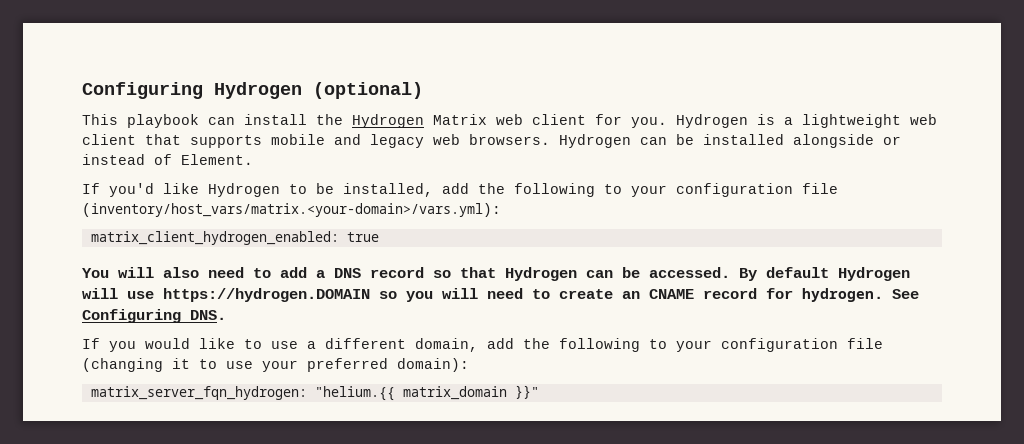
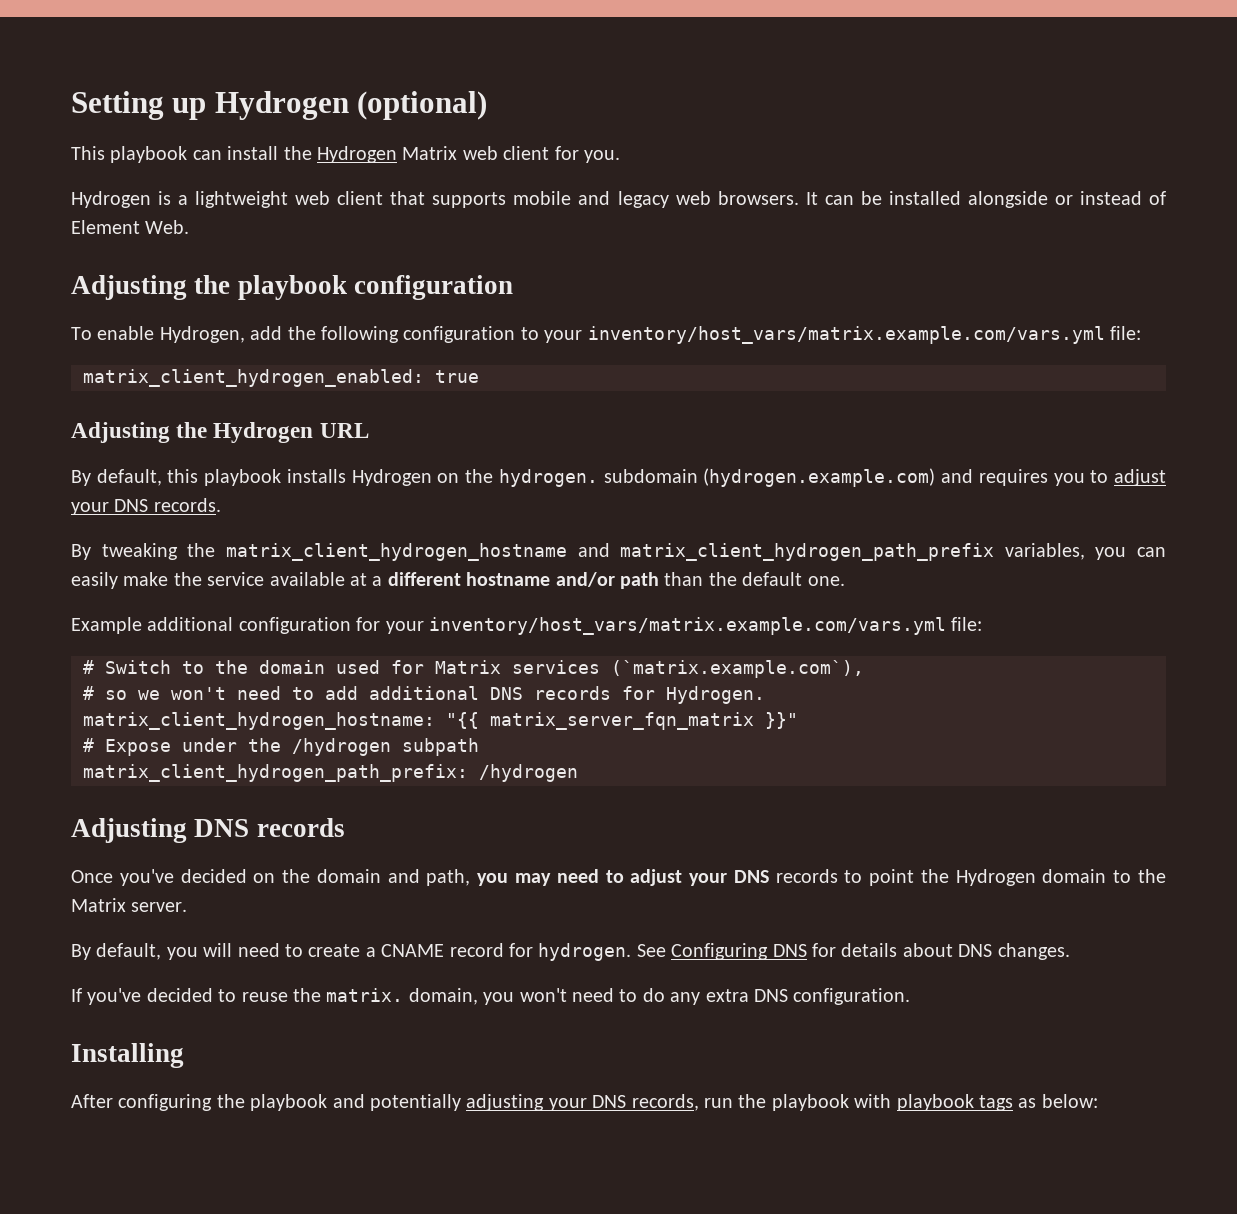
- Configuring Hydrogen (optional)
+ Setting up Hydrogen (optional)
- This playbook can install the Hydrogen Matrix web client for you. Hydrogen is a lightweight web client that supports mobile and legacy web browsers.
+ This playbook can install the Hydrogen Matrix web client for you.
+ Hydrogen is a lightweight web client that supports mobile and legacy web browsers.
- Hydrogen can be installed alongside or instead of Element.
- If you'd like Hydrogen to be installed, add the following to your configuration file (inventory/host_vars/matrix.<your-domain>/vars.yml):
+ It can be installed alongside or instead of Element Web.
+ Adjusting the playbook configuration
+ To enable Hydrogen, add the following configuration to your inventory/host_vars/matrix.example.com/vars.yml file:
- You will also need to add a DNS record so that Hydrogen can be accessed. By default Hydrogen will use https://hydrogen.DOMAIN so you will need to create an CNAME record for hydrogen.
+ Adjusting the Hydrogen URL
+ By default, this playbook installs Hydrogen on the hydrogen. subdomain (hydrogen.example.com) and requires you to adjust your DNS records.
+ By tweaking the matrix_client_hydrogen_hostname and matrix_client_hydrogen_path_prefix variables, you can easily make the service available at a different hostname and/or path than the default one.
+ Example additional configuration for your inventory/host_vars/matrix.example.com/vars.yml file:
+ # Switch to the domain used for Matrix services (`matrix.example.com`),
+ # so we won't need to add additional DNS records for Hydrogen.
+ matrix_client_hydrogen_hostname: "{{ matrix_server_fqn_matrix }}"
+ # Expose under the /hydrogen subpath
+ matrix_client_hydrogen_path_prefix: /hydrogen
+ Adjusting DNS records
+ Once you've decided on the domain and path, you may need to adjust your DNS records to point the Hydrogen domain to the Matrix server.
+ By default, you will need to create a CNAME record for hydrogen.
- See Configuring DNS.
- If you would like to use a different domain, add the following to your configuration file (changing it to use your preferred domain):
- matrix_server_fqn_hydrogen: "helium.{{ matrix_domain }}"
+ See Configuring DNS for details about DNS changes.
+ If you've decided to reuse the matrix. domain, you won't need to do any extra DNS configuration.
+ Installing
+ After configuring the playbook and potentially adjusting your DNS records, run the playbook with playbook tags as below:

